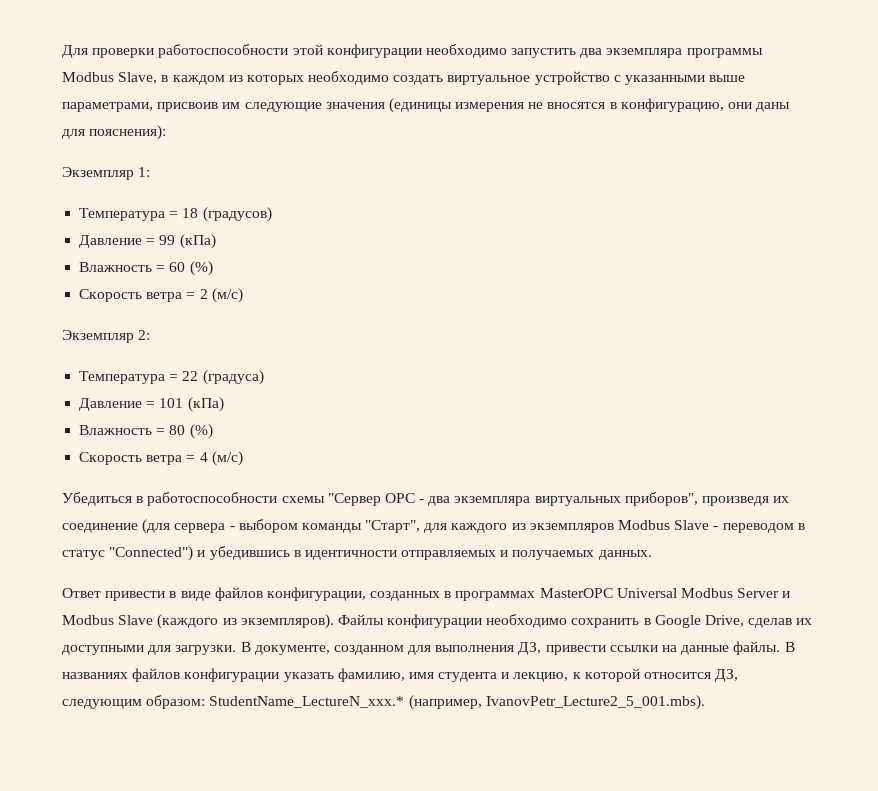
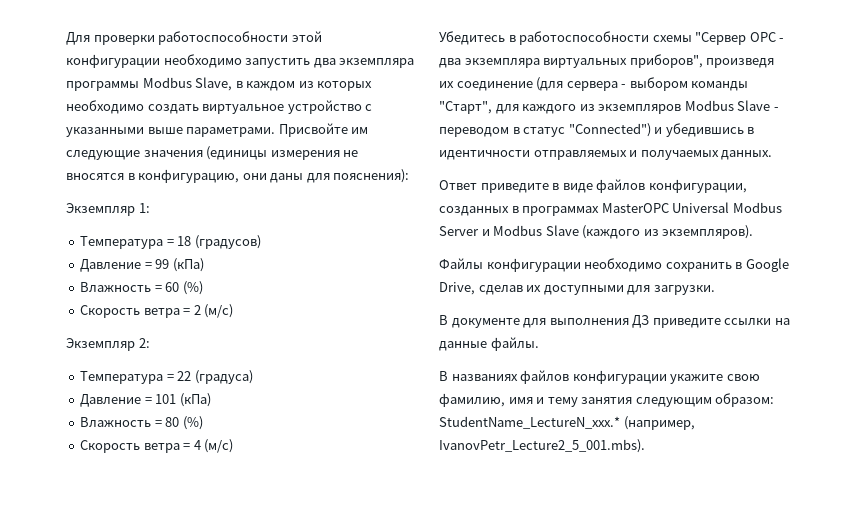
- Для проверки работоспособности этой конфигурации необходимо запустить два экземпляра программы Modbus Slave, в каждом из которых необходимо создать виртуальное устройство с указанными выше параметрами, присвоив им следующие значения (единицы измерения не вносятся в конфигурацию, они даны для пояснения):
+ Для проверки работоспособности этой конфигурации необходимо запустить два экземпляра программы Modbus Slave, в каждом из которых необходимо создать виртуальное устройство с указанными выше параметрами. Присвойте им следующие значения (единицы измерения не вносятся в конфигурацию, они даны для пояснения):
- Убедиться в работоспособности схемы "Сервер OPC - два экземпляра виртуальных приборов", произведя их соединение (для сервера - выбором команды "Старт", для каждого из экземпляров Modbus Slave - переводом в статус "Connected") и убедившись в идентичности отправляемых и получаемых данных.
+ Убедитесь в работоспособности схемы "Сервер OPC - два экземпляра виртуальных приборов", произведя их соединение (для сервера - выбором команды "Старт", для каждого из экземпляров Modbus Slave - переводом в статус "Connected") и убедившись в идентичности отправляемых и получаемых данных.
- Ответ привести в виде файлов конфигурации, созданных в программах MasterOPC Universal Modbus Server и Modbus Slave (каждого из экземпляров). Файлы конфигурации необходимо сохранить в Google Drive, сделав их доступными для загрузки. В документе, созданном для выполнения ДЗ, привести ссылки на данные файлы. В названиях файлов конфигурации указать фамилию, имя студента и лекцию, к которой относится ДЗ, следующим образом: StudentName_LectureN_xxx.* (например, IvanovPetr_Lecture2_5_001.mbs).
+ Ответ приведите в виде файлов конфигурации, созданных в программах MasterOPC Universal Modbus Server и Modbus Slave (каждого из экземпляров).
+ Файлы конфигурации необходимо сохранить в Google Drive, сделав их доступными для загрузки.
+ В документе для выполнения ДЗ приведите ссылки на данные файлы.
+ В названиях файлов конфигурации укажите свою фамилию, имя и тему занятия следующим образом: StudentName_LectureN_xxx.* (например, IvanovPetr_Lecture2_5_001.mbs).

